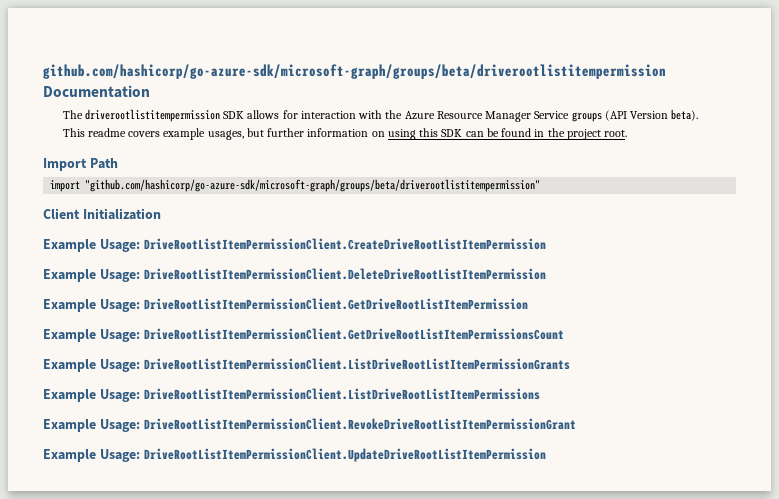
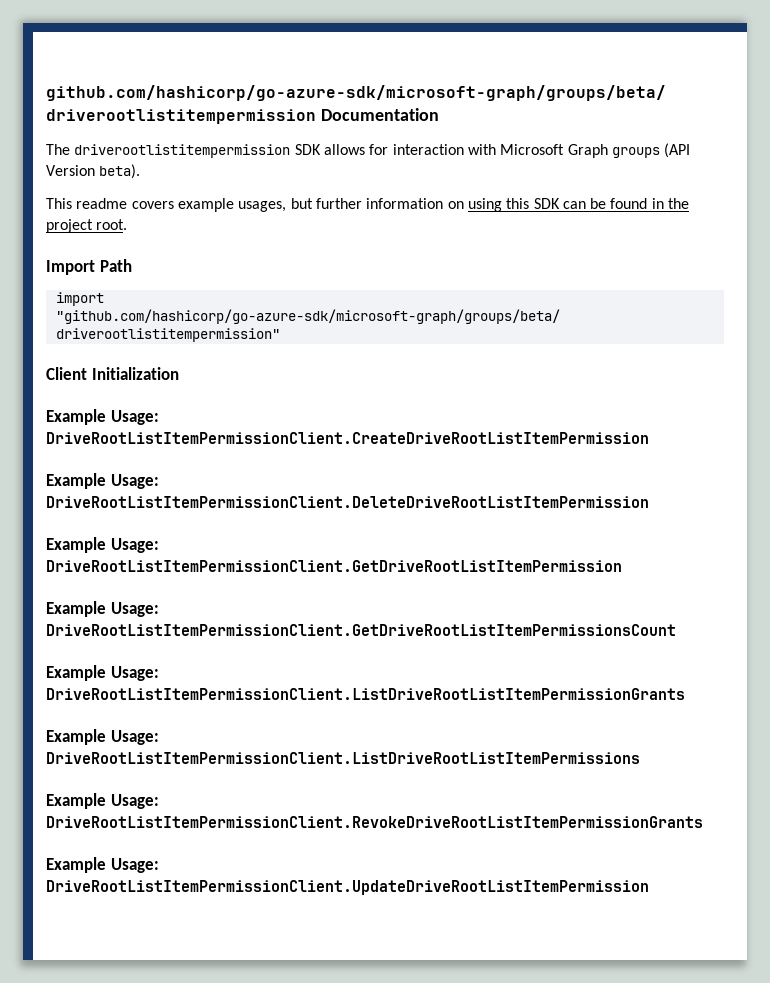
- The driverootlistitempermission SDK allows for interaction with the Azure Resource Manager Service groups (API Version beta).
+ The driverootlistitempermission SDK allows for interaction with Microsoft Graph groups (API Version beta).
- Example Usage: DriveRootListItemPermissionClient.RevokeDriveRootListItemPermissionGrant
+ Example Usage: DriveRootListItemPermissionClient.RevokeDriveRootListItemPermissionGrants

